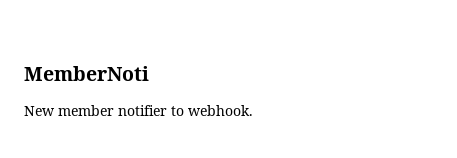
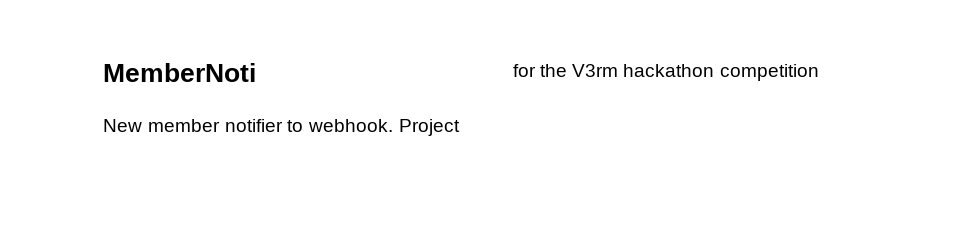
+ Project for the V3rm hackathon competition

